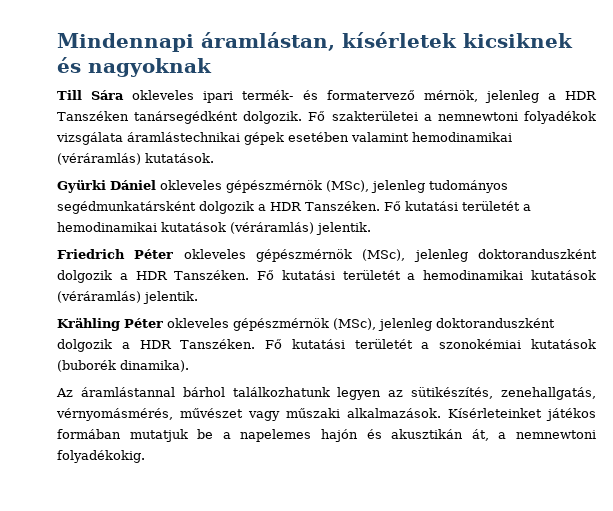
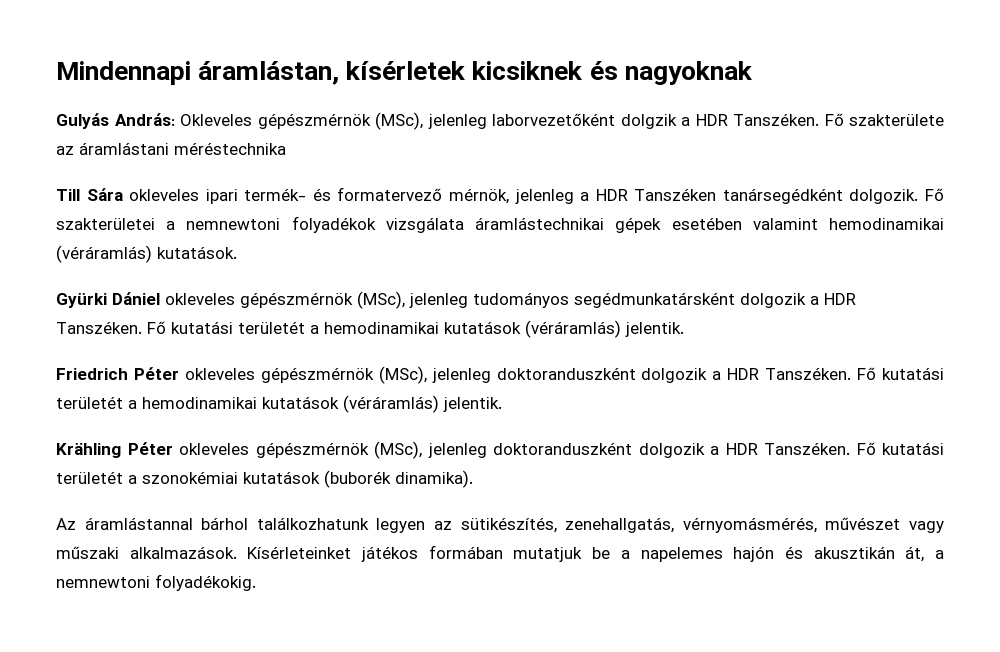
+ Gulyás András: Okleveles gépészmérnök (MSc), jelenleg laborvezetőként dolgzik a HDR Tanszéken. Fő szakterülete az áramlástani méréstechnika

